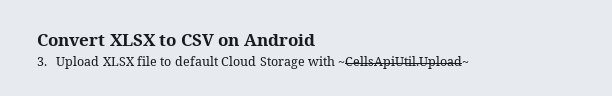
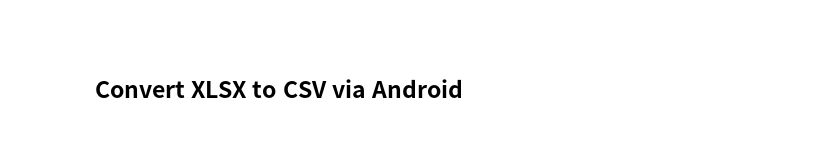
- Convert XLSX to CSV on Android
+ Convert XLSX to CSV via Android
- 3. Upload XLSX file to default Cloud Storage with ~CellsApiUtil.Upload~

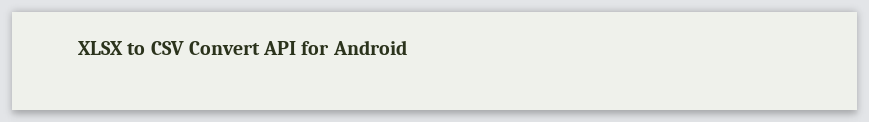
- Convert XLSX to CSV via Android
+ XLSX to CSV Convert API for Android

